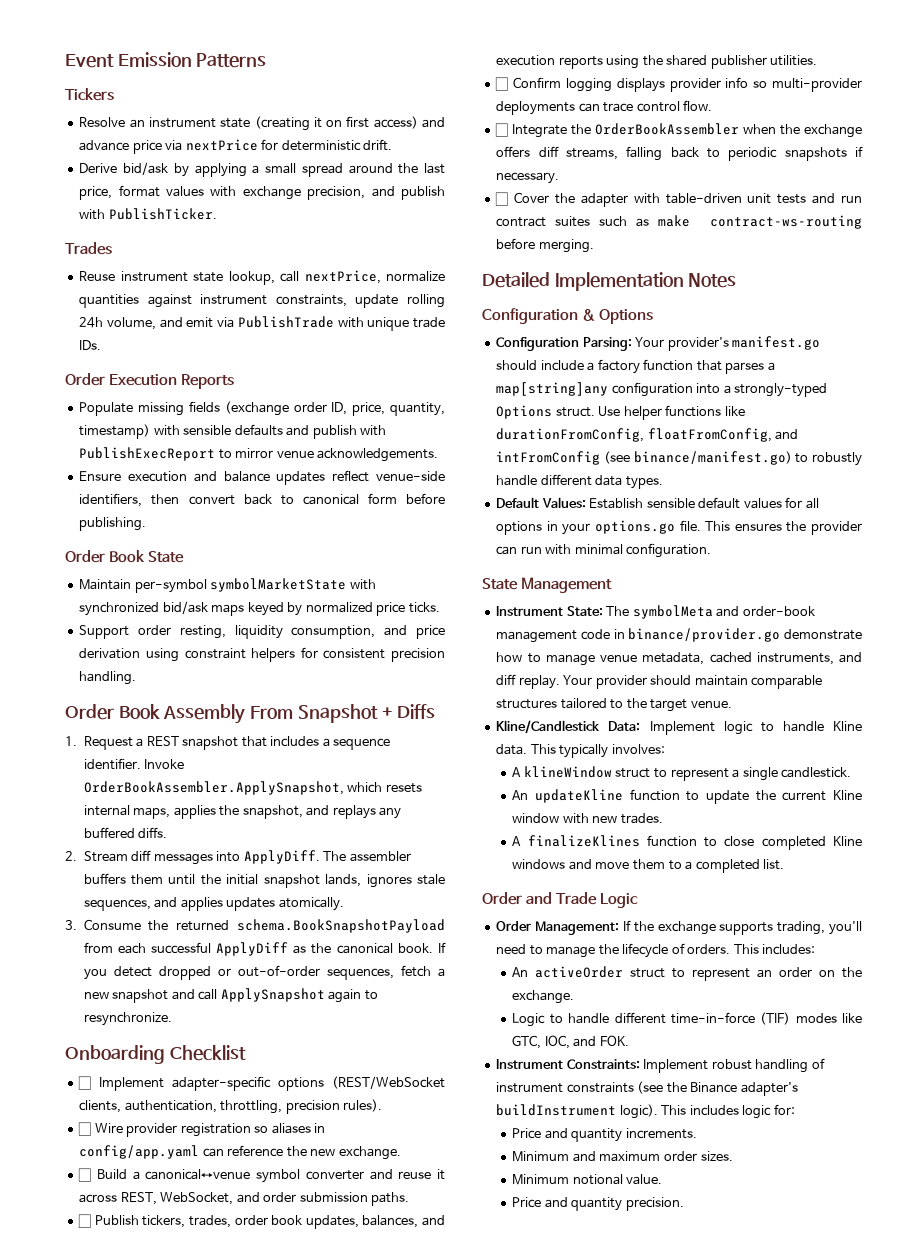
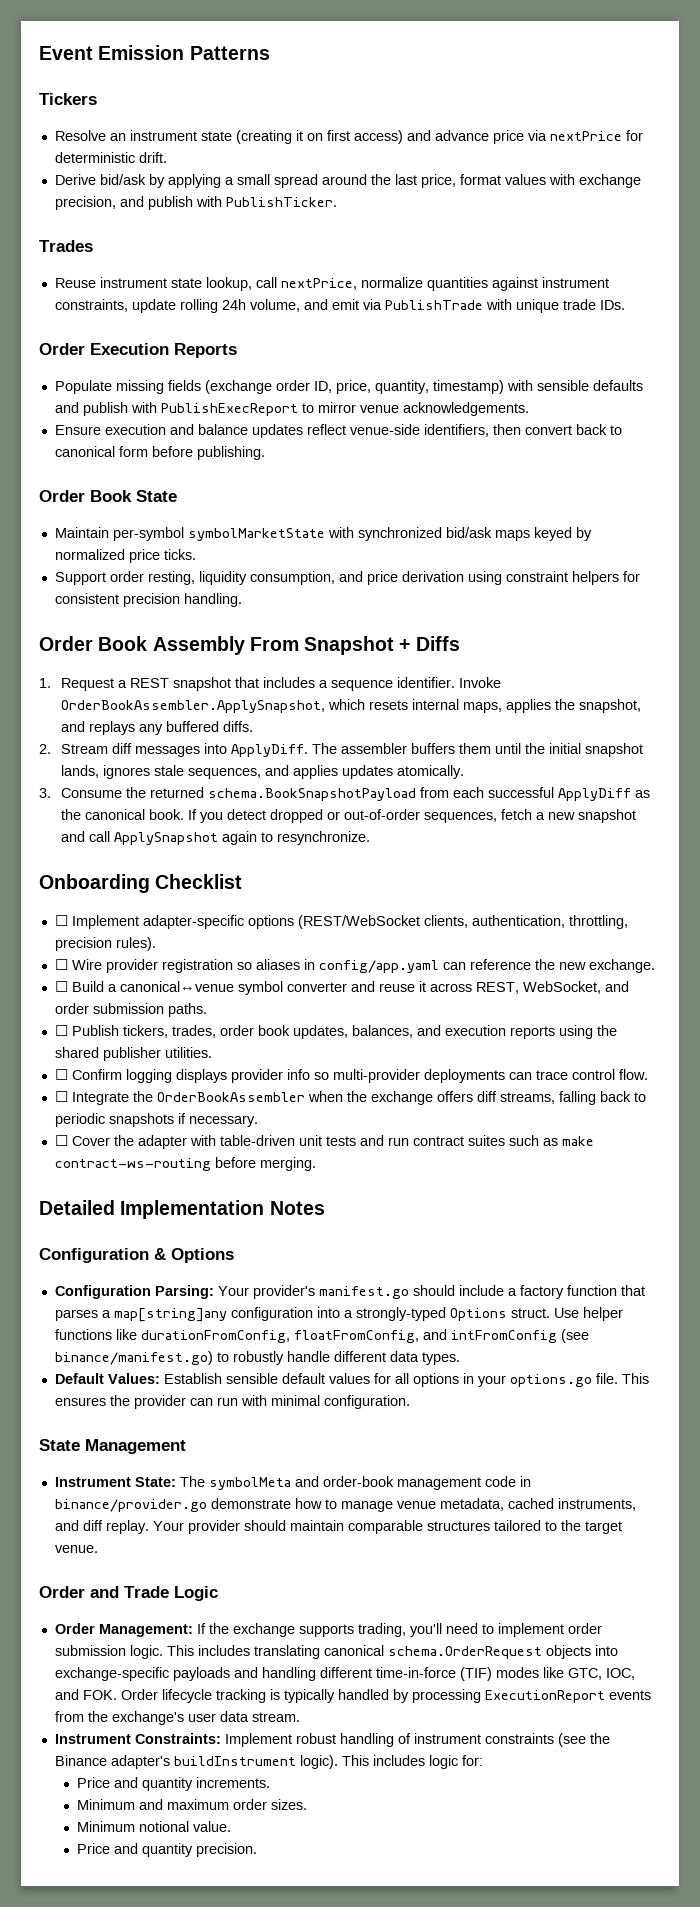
- Kline/Candlestick Data: Implement logic to handle Kline data. This typically involves:
- A klineWindow struct to represent a single candlestick.
- An updateKline function to update the current Kline window with new trades.
- A finalizeKlines function to close completed Kline windows and move them to a completed list.
- Order Management: If the exchange supports trading, you'll need to manage the lifecycle of orders. This includes:
- An activeOrder struct to represent an order on the exchange.
- Logic to handle different time-in-force (TIF) modes like GTC, IOC, and FOK.
+ Order Management: If the exchange supports trading, you'll need to implement order submission logic. This includes translating canonical schema.OrderRequest objects into exchange-specific payloads and handling different time-in-force (TIF) modes like GTC, IOC, and FOK. Order lifecycle tracking is typically handled by processing ExecutionReport events from the exchange's user data stream.

